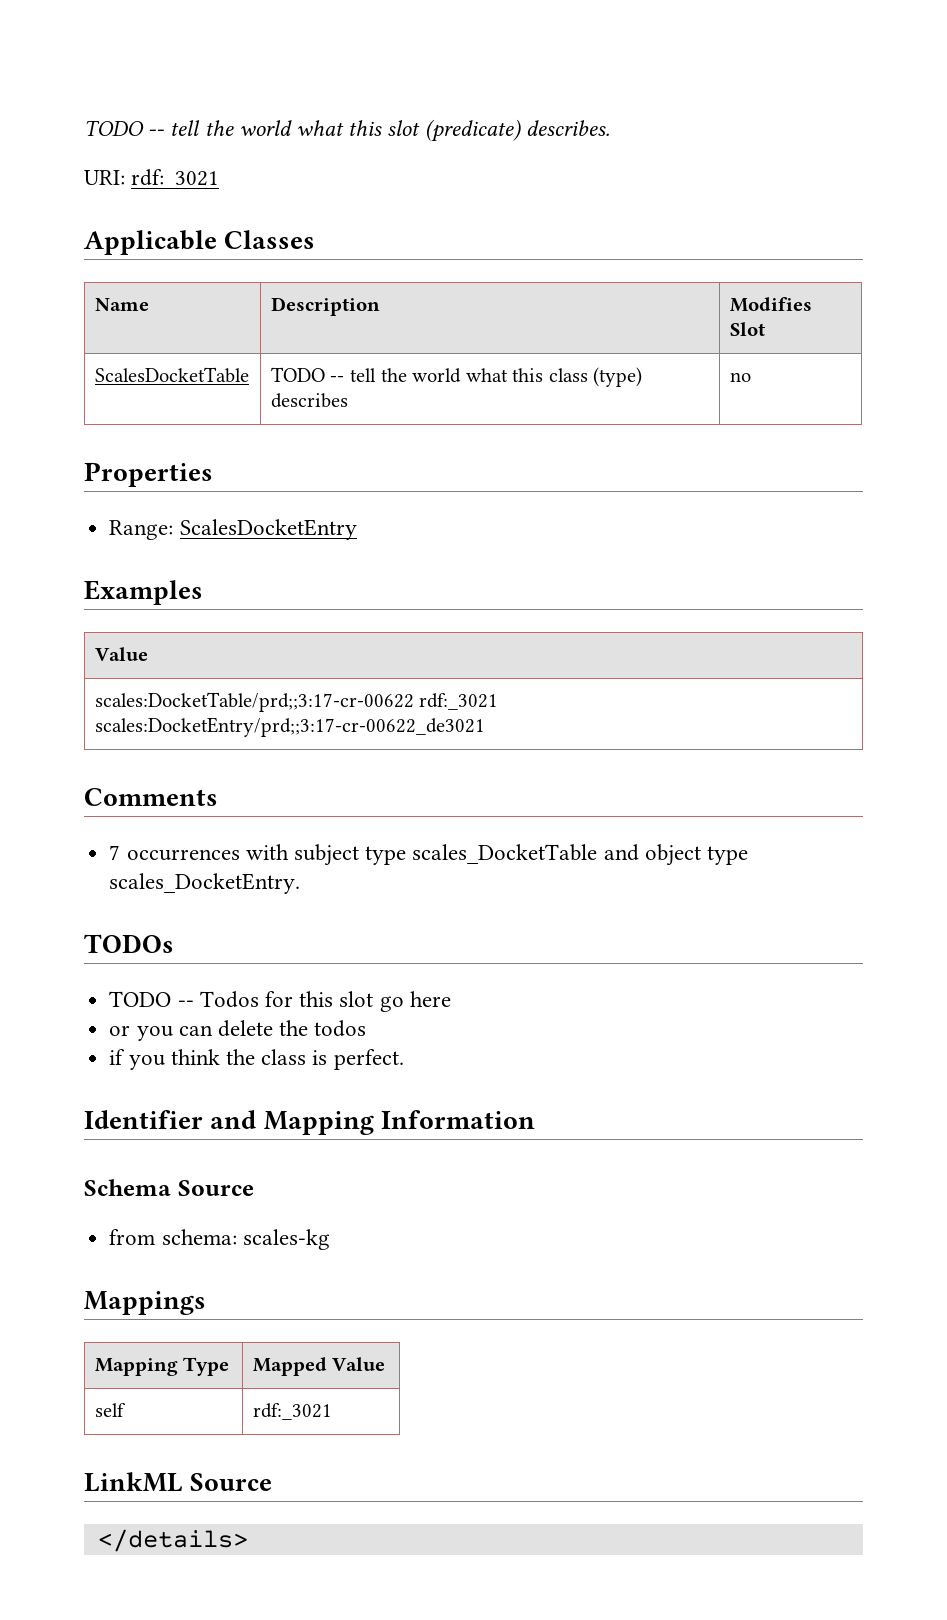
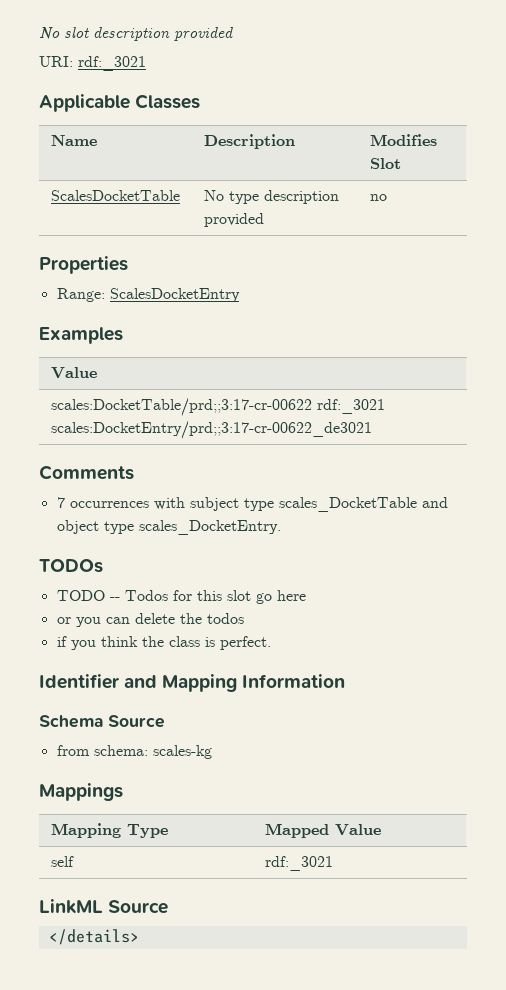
- TODO -- tell the world what this slot (predicate) describes.
+ No slot description provided
- ScalesDocketTable | TODO -- tell the world what this class (type) describes | no
+ ScalesDocketTable | No type description provided | no

